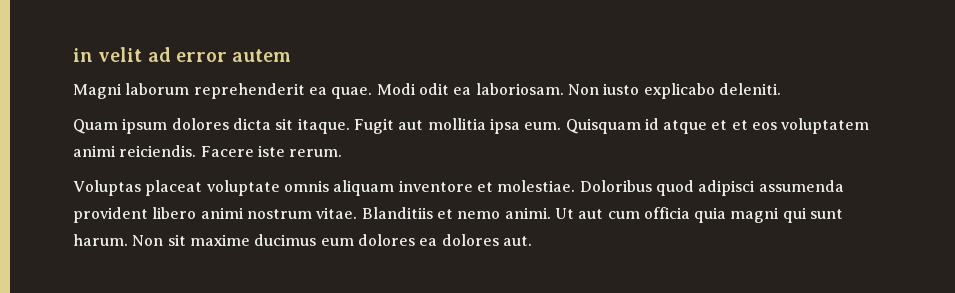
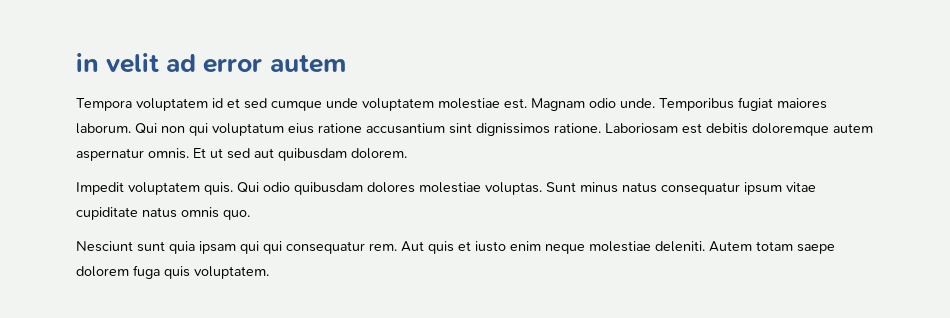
- Magni laborum reprehenderit ea quae. Modi odit ea laboriosam. Non iusto explicabo deleniti.
- Quam ipsum dolores dicta sit itaque. Fugit aut mollitia ipsa eum. Quisquam id atque et et eos voluptatem animi reiciendis. Facere iste rerum.
- Voluptas placeat voluptate omnis aliquam inventore et molestiae. Doloribus quod adipisci assumenda provident libero animi nostrum vitae. Blanditiis et nemo animi. Ut aut cum officia quia magni qui sunt harum. Non sit maxime ducimus eum dolores ea dolores aut.
+ Tempora voluptatem id et sed cumque unde voluptatem molestiae est. Magnam odio unde. Temporibus fugiat maiores laborum. Qui non qui voluptatum eius ratione accusantium sint dignissimos ratione. Laboriosam est debitis doloremque autem aspernatur omnis. Et ut sed aut quibusdam dolorem.
+ Impedit voluptatem quis. Qui odio quibusdam dolores molestiae voluptas. Sunt minus natus consequatur ipsum vitae cupiditate natus omnis quo.
+ Nesciunt sunt quia ipsam qui qui consequatur rem. Aut quis et iusto enim neque molestiae deleniti. Autem totam saepe dolorem fuga quis voluptatem.

